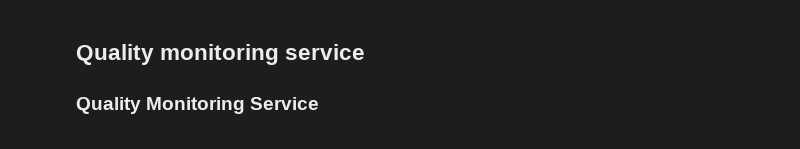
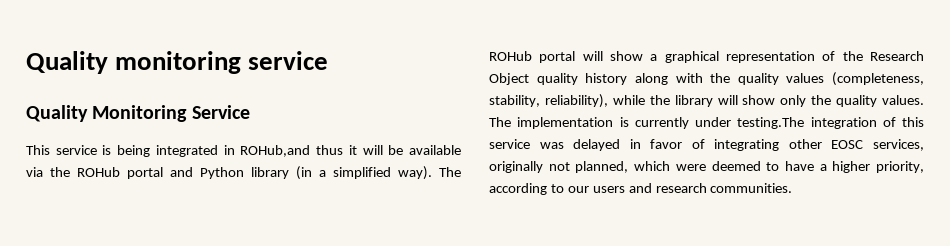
+ This service is being integrated in ROHub,and thus it will be available via the ROHub portal and Python library (in a simplified way). The ROHub portal will show a graphical representation of the Research Object quality history along with the quality values (completeness, stability, reliability), while the library will show only the quality values. The implementation is currently under testing.The integration of this service was delayed in favor of integrating other EOSC services, originally not planned, which were deemed to have a higher priority, according to our users and research communities.

